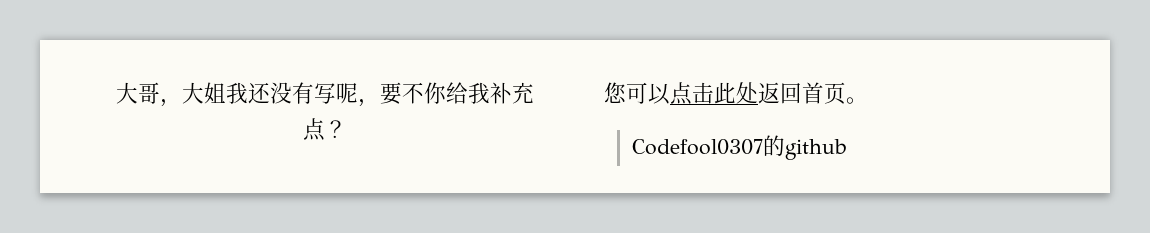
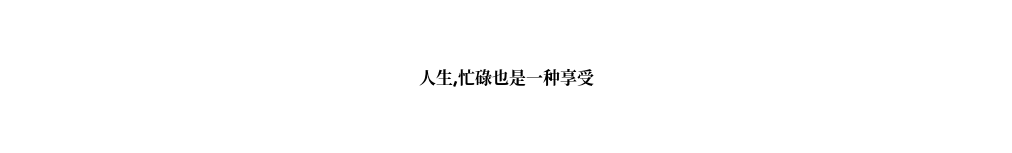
- 大哥，大姐我还没有写呢，要不你给我补充点？
- 您可以点击此处返回首页。
- Codefool0307的github
+ 人生,忙碌也是一种享受

